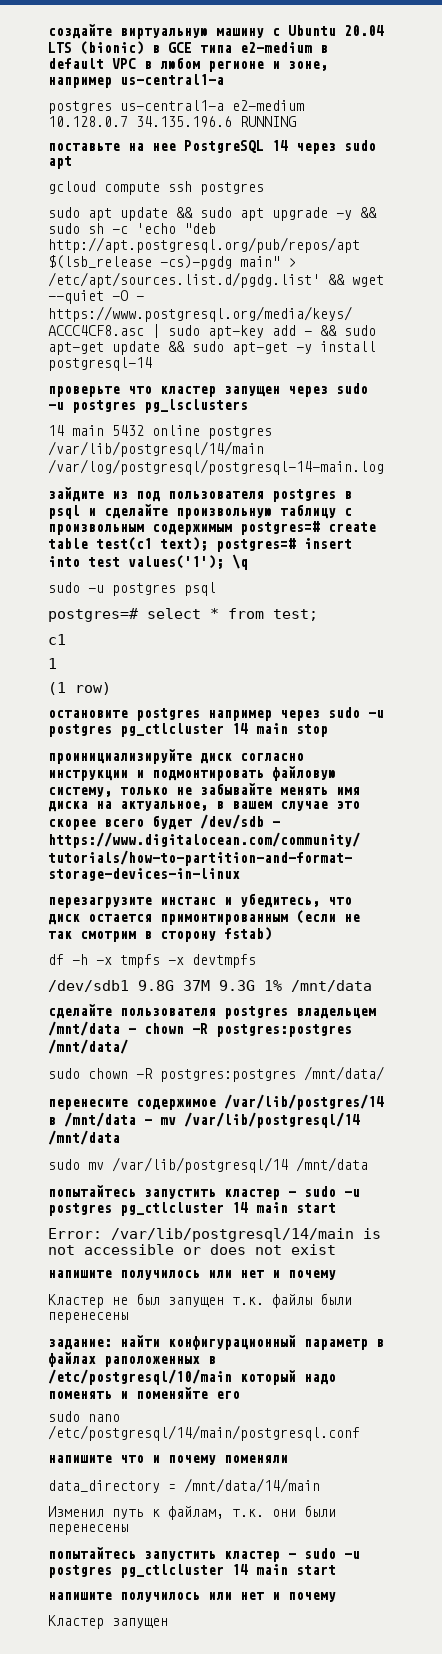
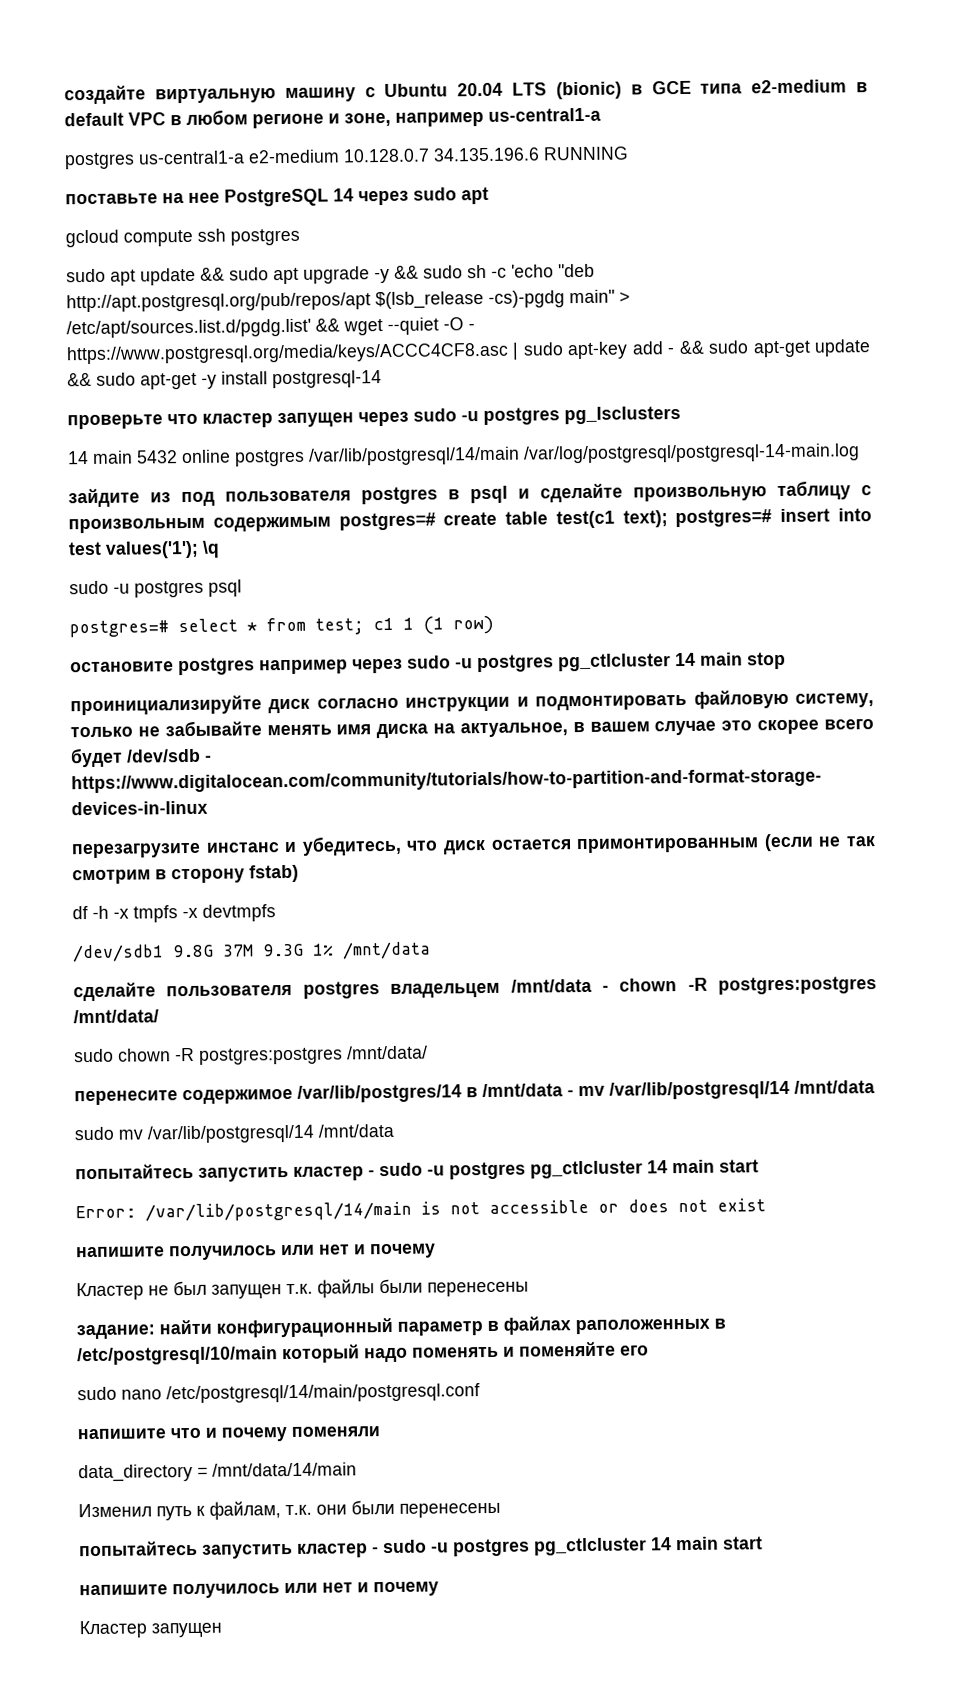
- postgres=# select * from test;
- c1
- 1
- (1 row)
+ postgres=# select * from test; c1 1 (1 row)

